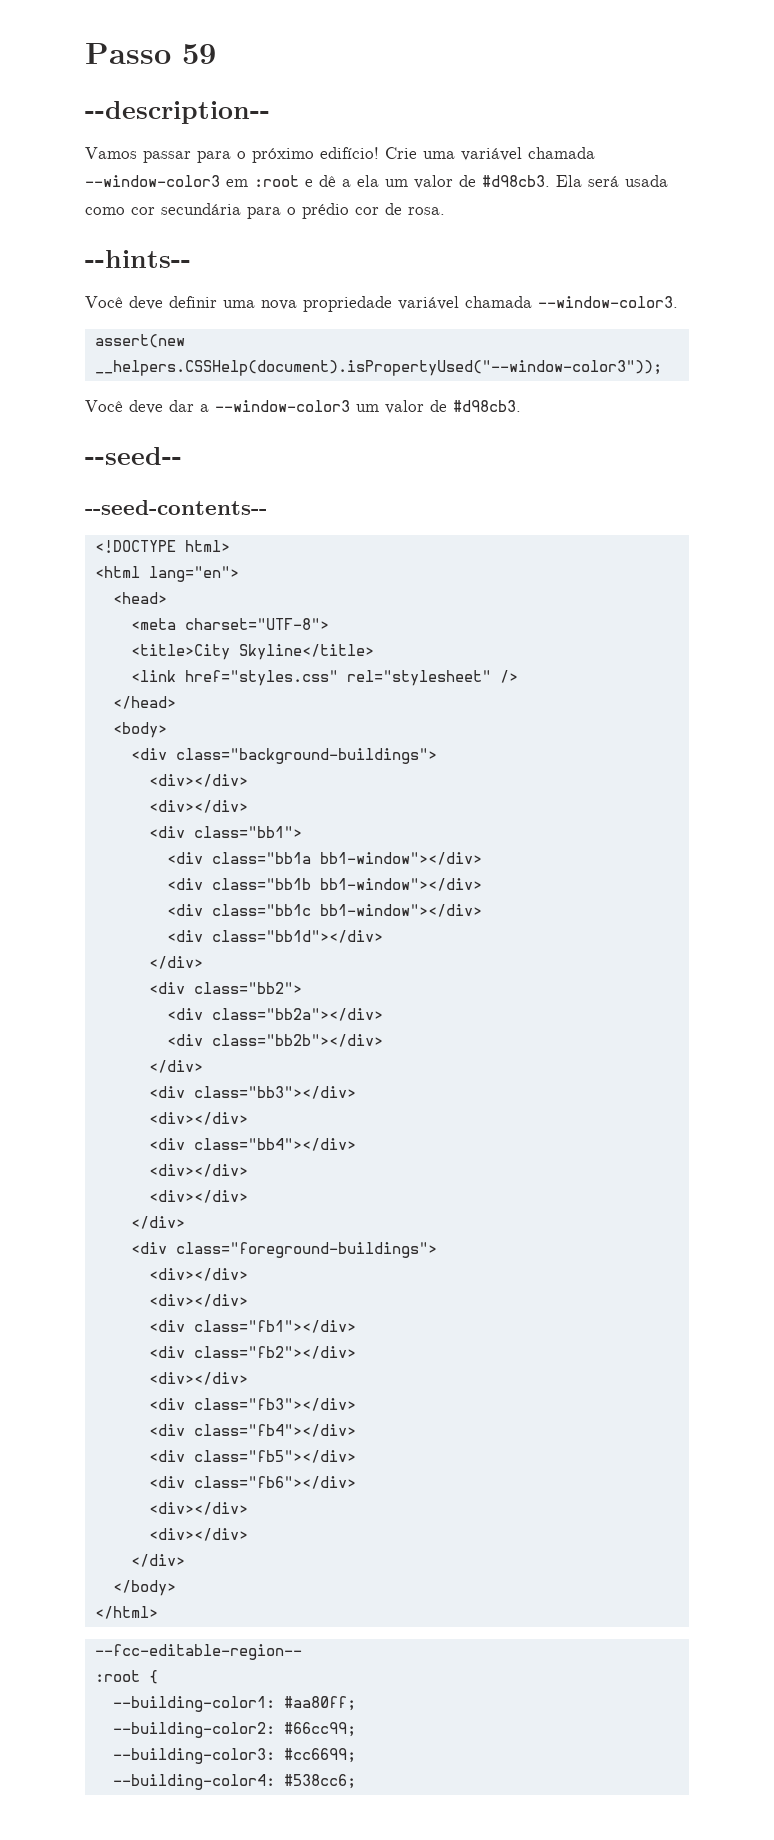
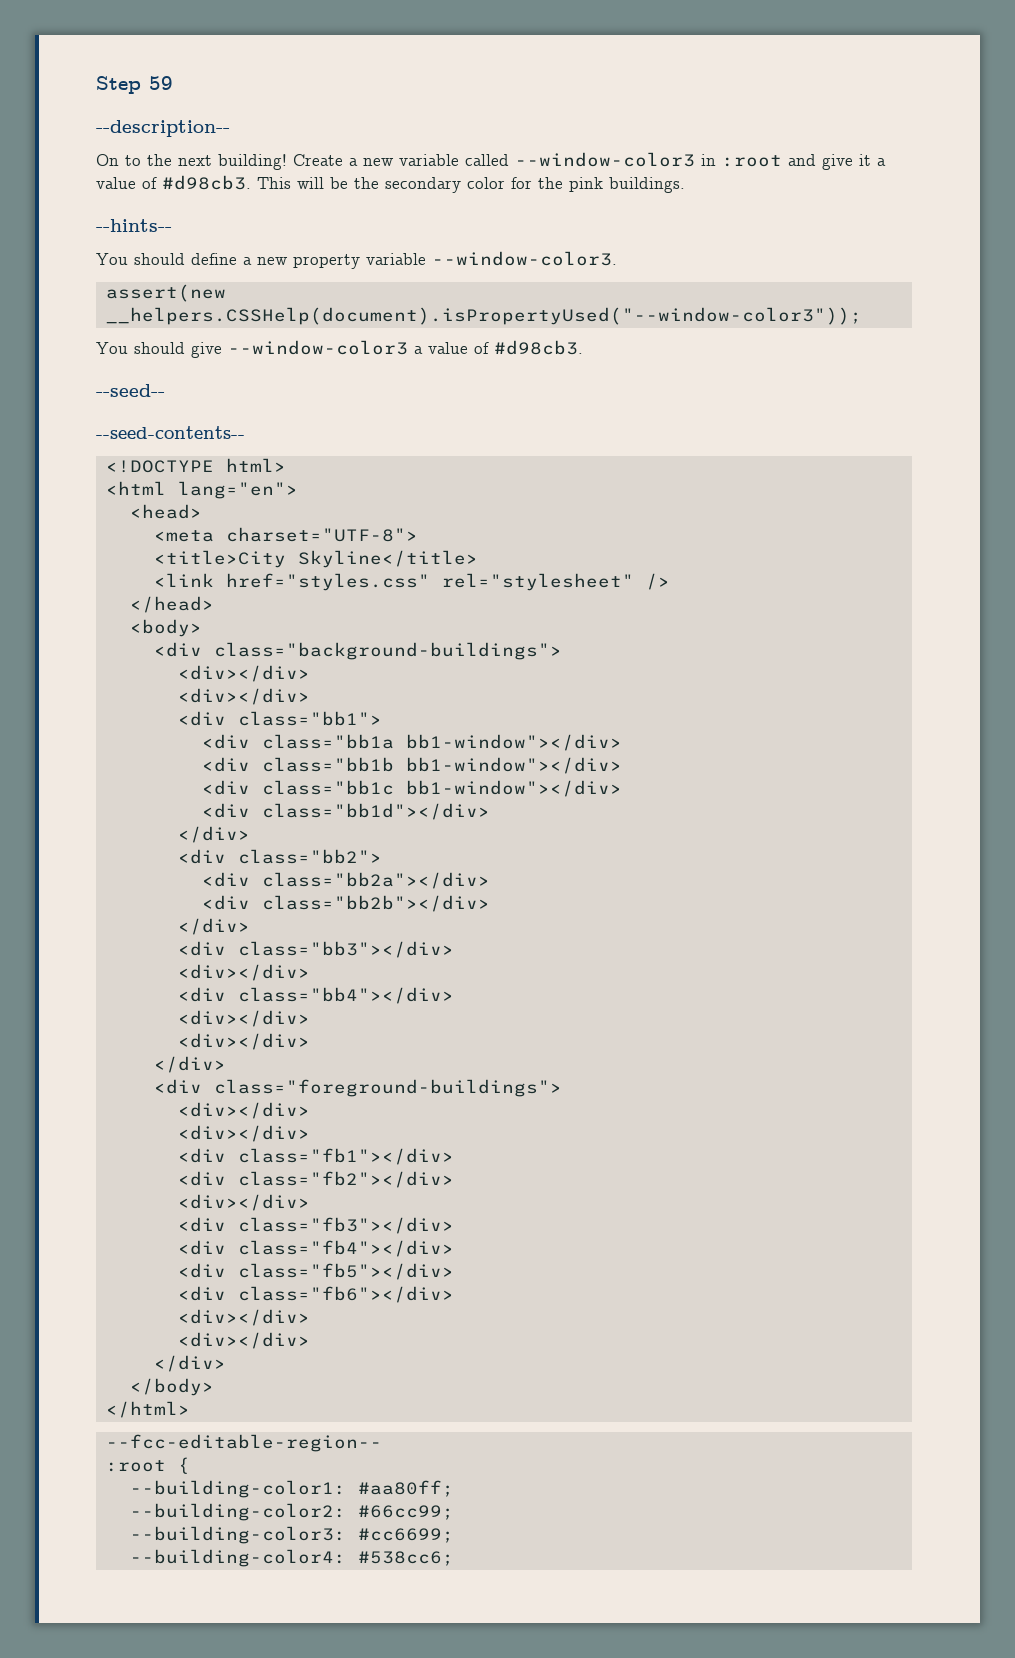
- Passo 59
+ Step 59
- Vamos passar para o próximo edifício! Crie uma variável chamada --window-color3 em :root e dê a ela um valor de #d98cb3. Ela será usada como cor secundária para o prédio cor de rosa.
+ On to the next building! Create a new variable called --window-color3 in :root and give it a value of #d98cb3. This will be the secondary color for the pink buildings.
  --hints--
- Você deve definir uma nova propriedade variável chamada --window-color3.
+ You should define a new property variable --window-color3.
  assert(new __helpers.CSSHelp(document).isPropertyUsed("--window-color3"));
- Você deve dar a --window-color3 um valor de #d98cb3.
+ You should give --window-color3 a value of #d98cb3.

